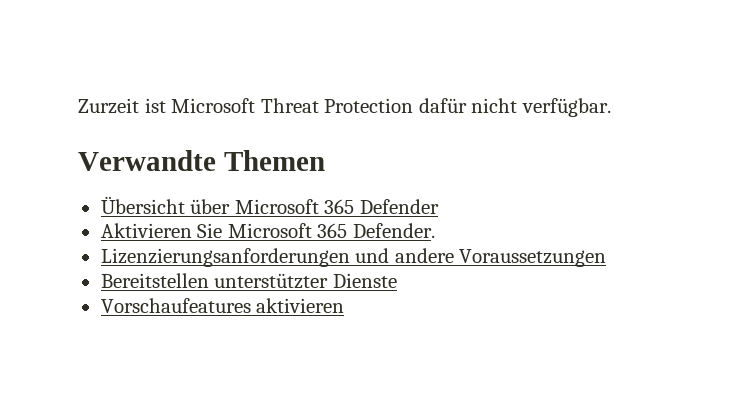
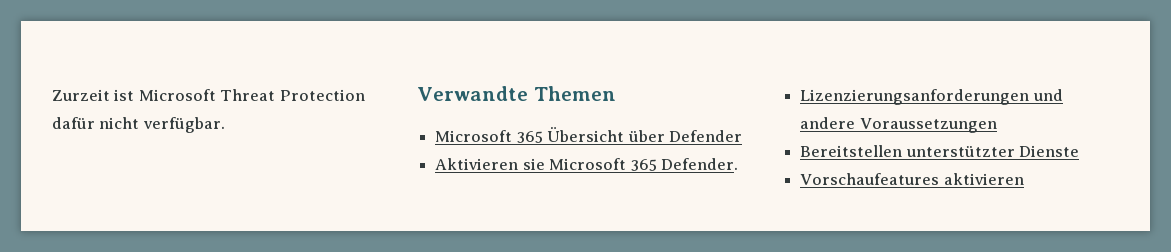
- Übersicht über Microsoft 365 Defender
+ Microsoft 365 Übersicht über Defender
- Aktivieren Sie Microsoft 365 Defender.
+ Aktivieren sie Microsoft 365 Defender.

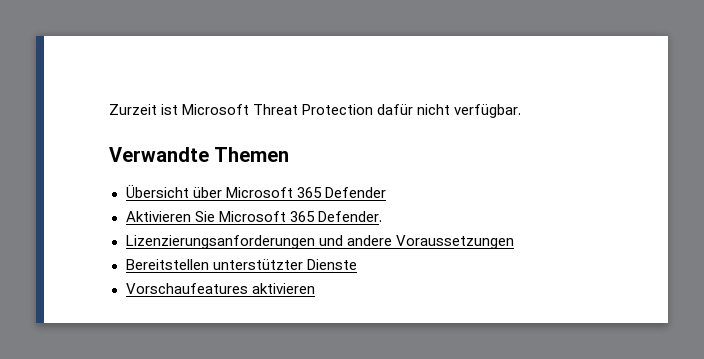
- Microsoft 365 Übersicht über Defender
+ Übersicht über Microsoft 365 Defender
- Aktivieren sie Microsoft 365 Defender.
+ Aktivieren Sie Microsoft 365 Defender.

